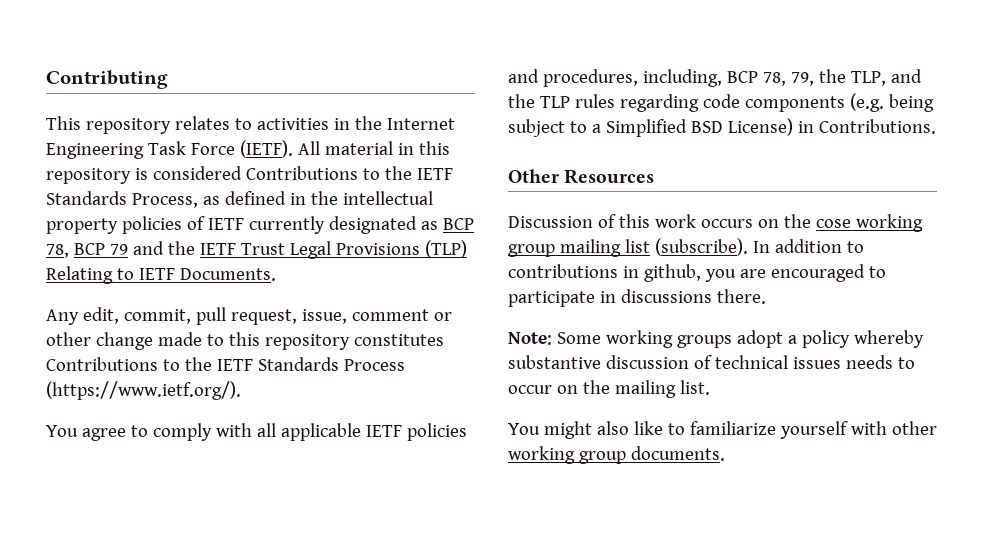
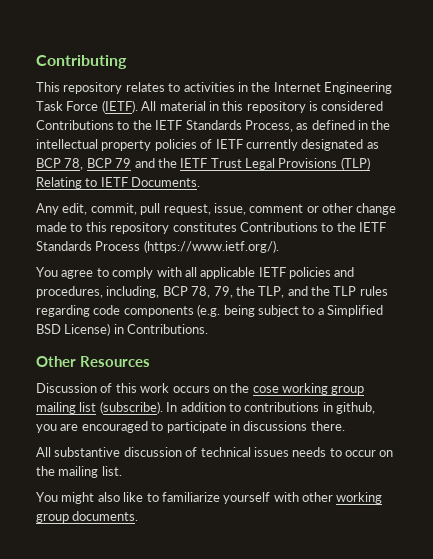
- Note: Some working groups adopt a policy whereby substantive discussion of technical issues needs to occur on the mailing list.
+ All substantive discussion of technical issues needs to occur on the mailing list.

